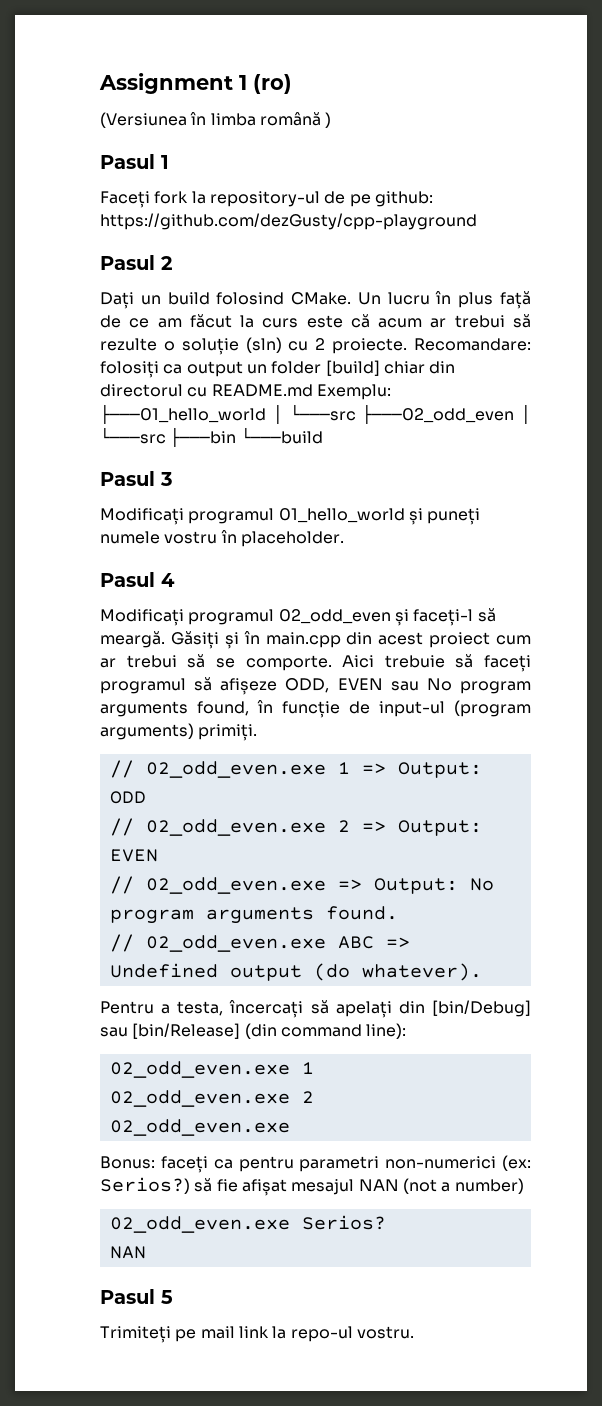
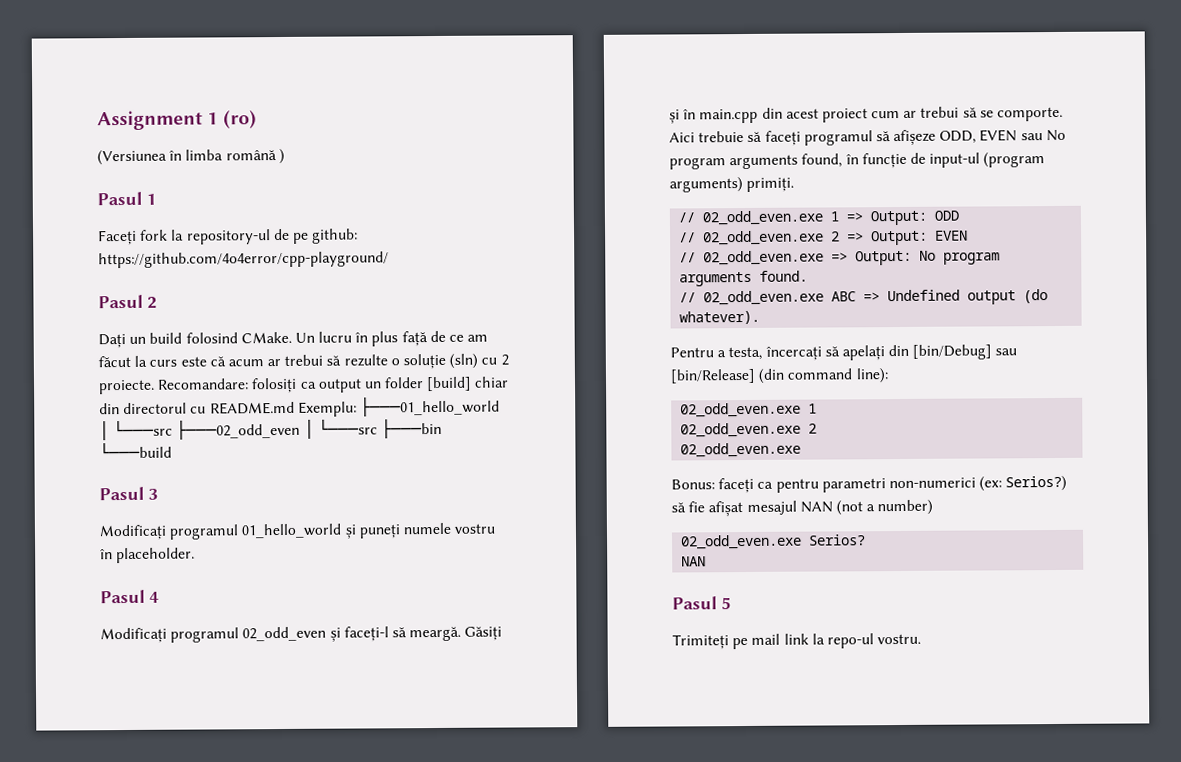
- Faceți fork la repository-ul de pe github: https://github.com/dezGusty/cpp-playground
+ Faceți fork la repository-ul de pe github: https://github.com/4o4error/cpp-playground/

